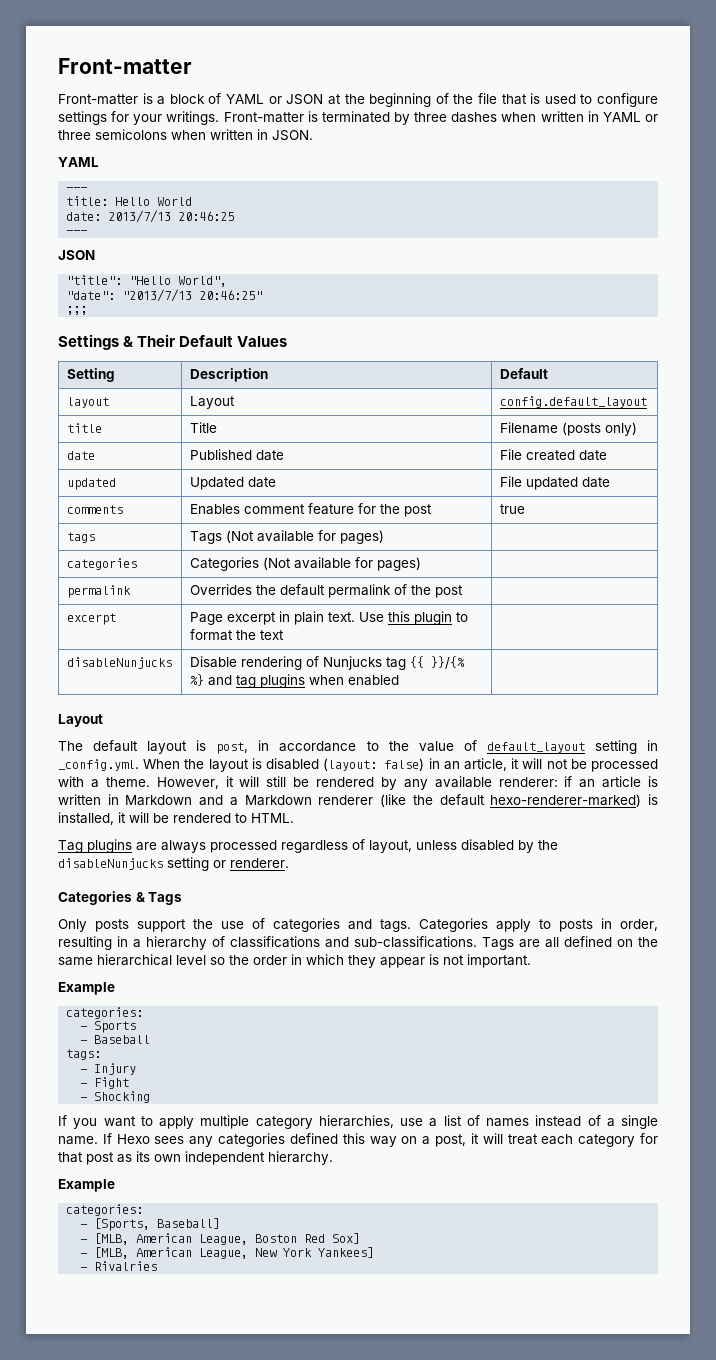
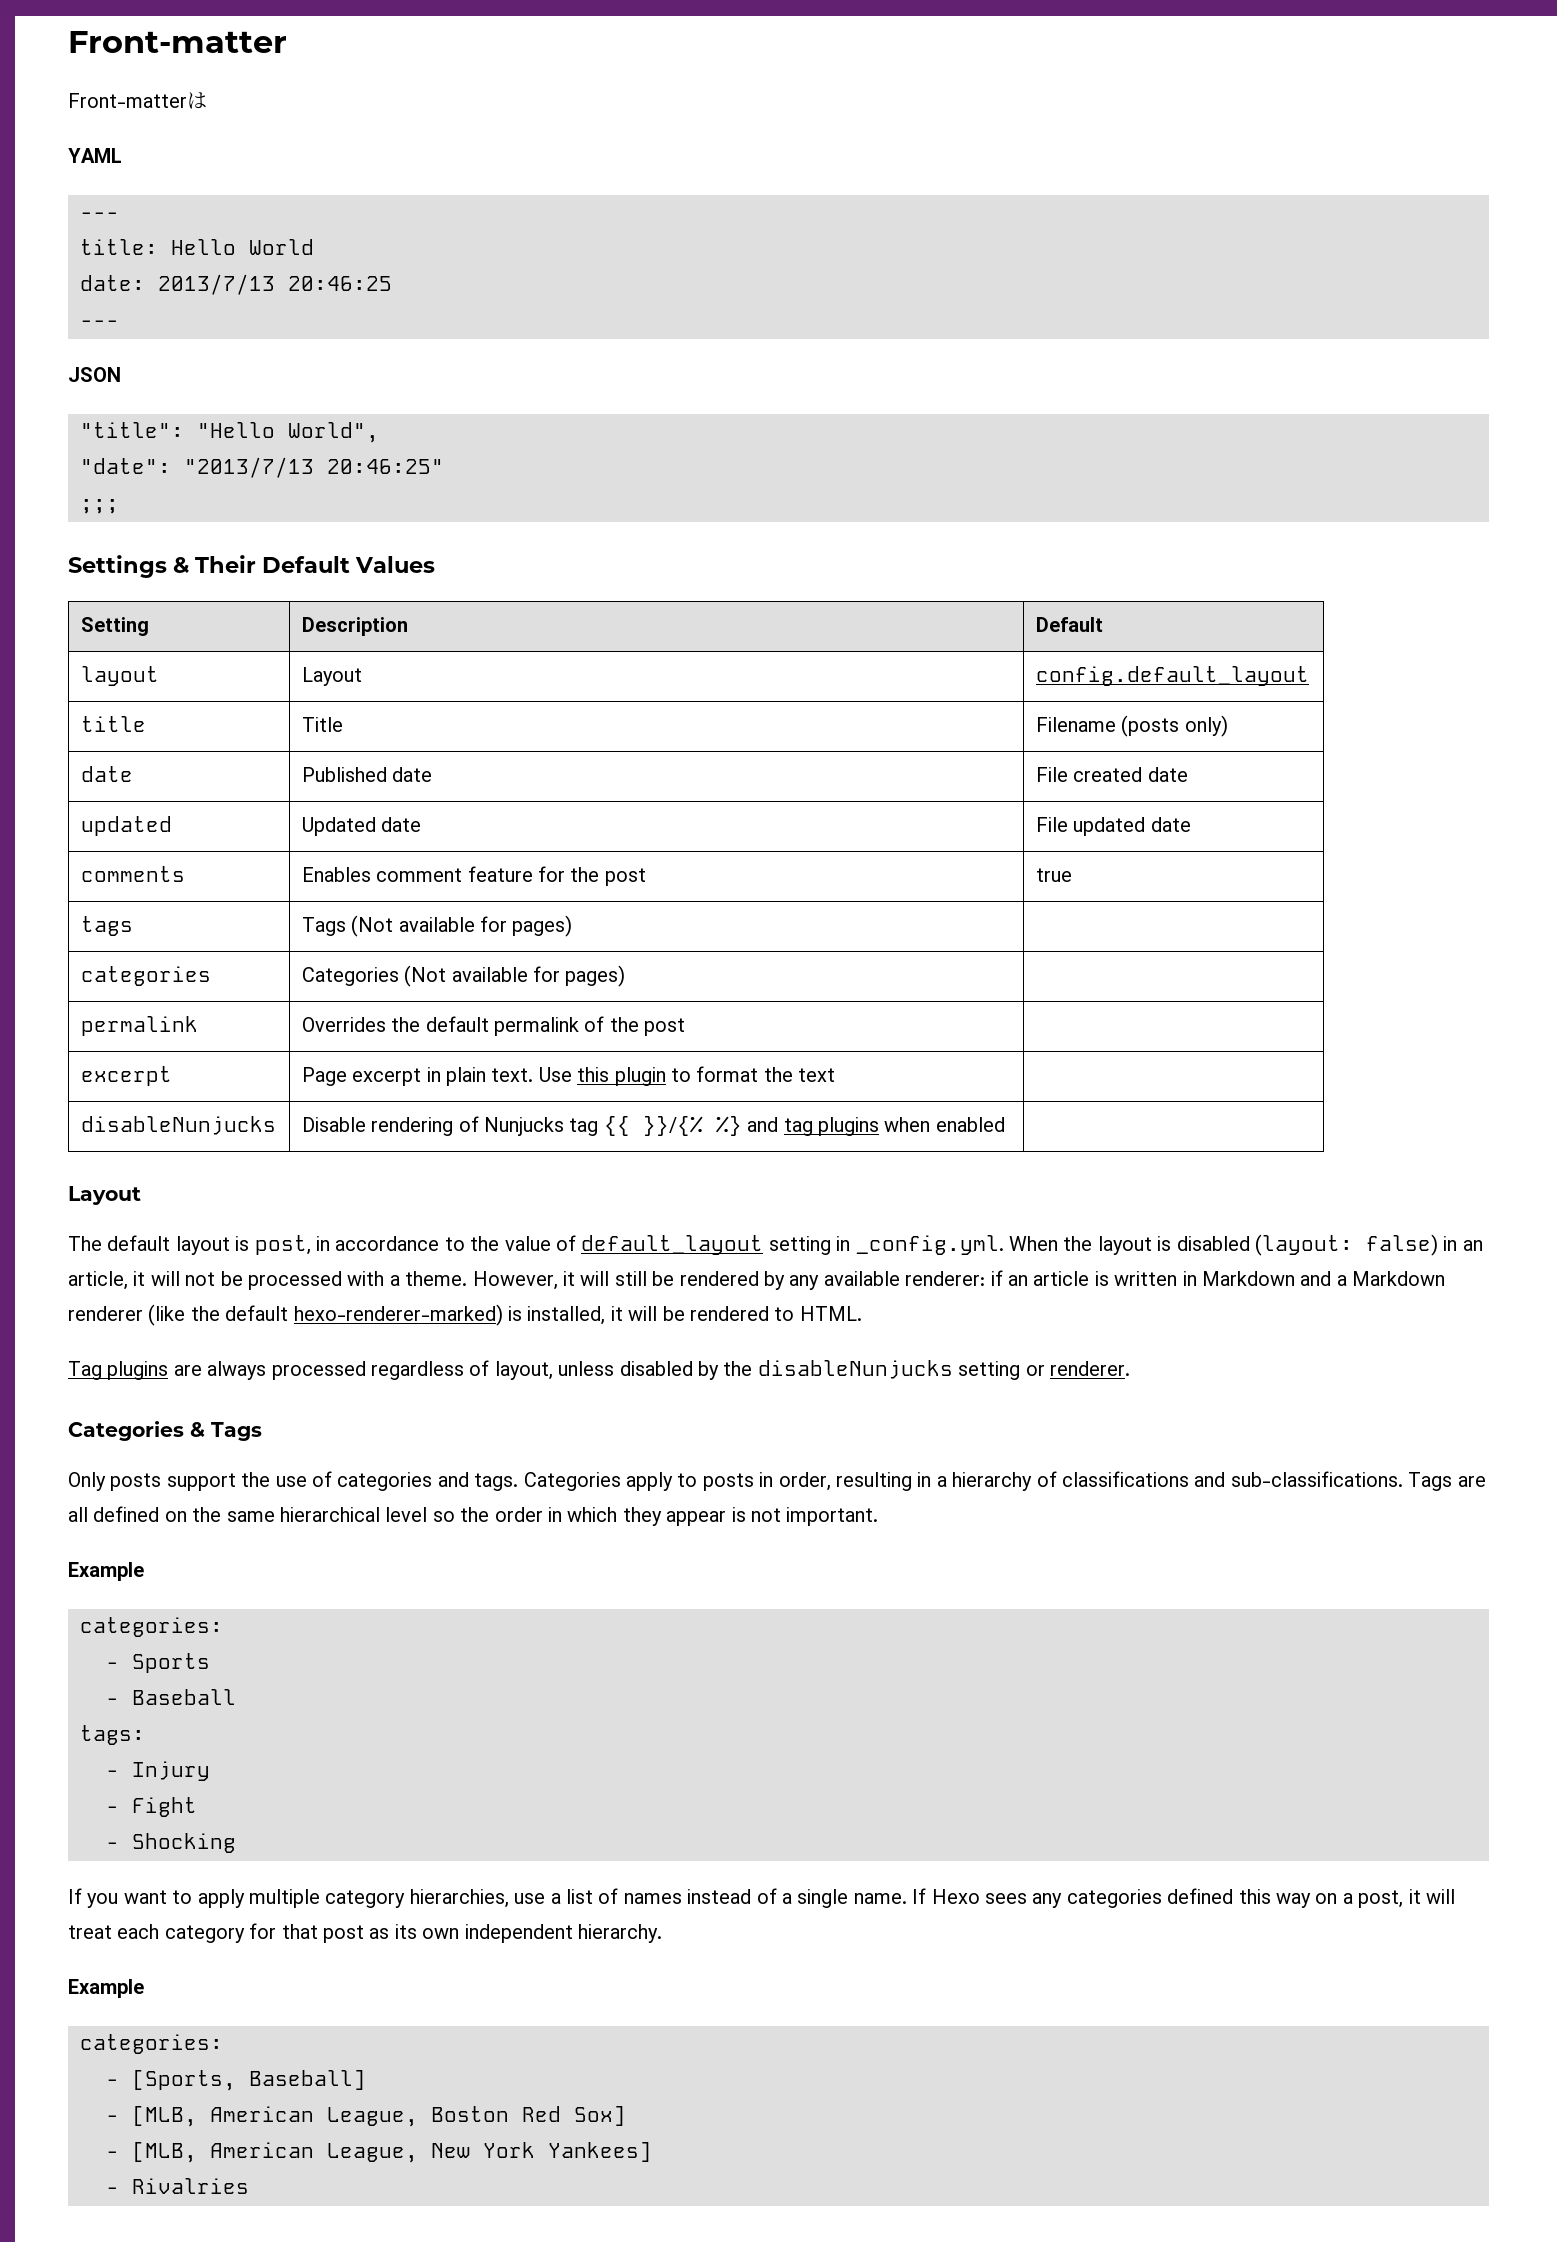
- Front-matter is a block of YAML or JSON at the beginning of the file that is used to configure settings for your writings. Front-matter is terminated by three dashes when written in YAML or three semicolons when written in JSON.
+ Front-matterは

